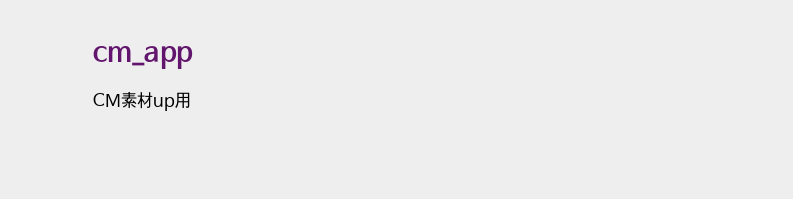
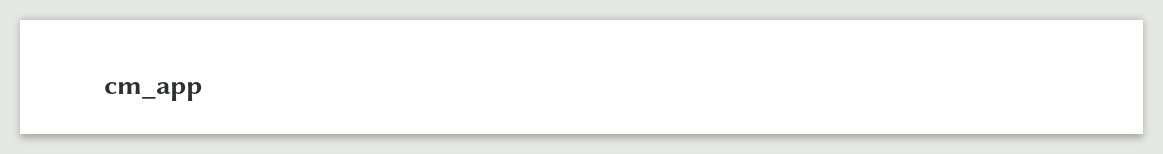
- CM素材up用

